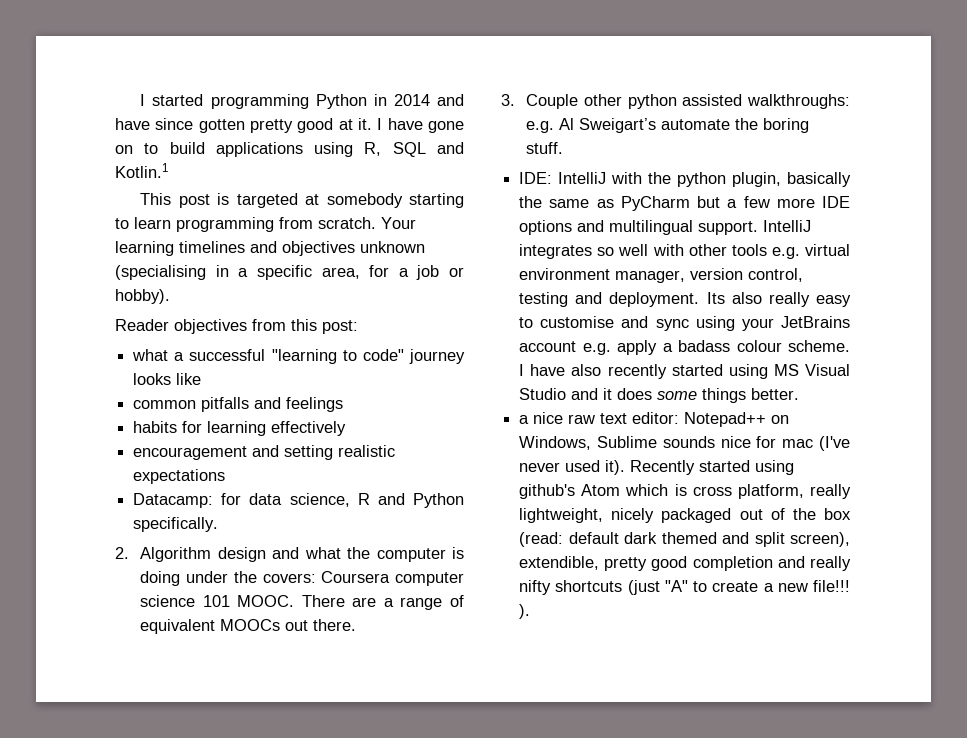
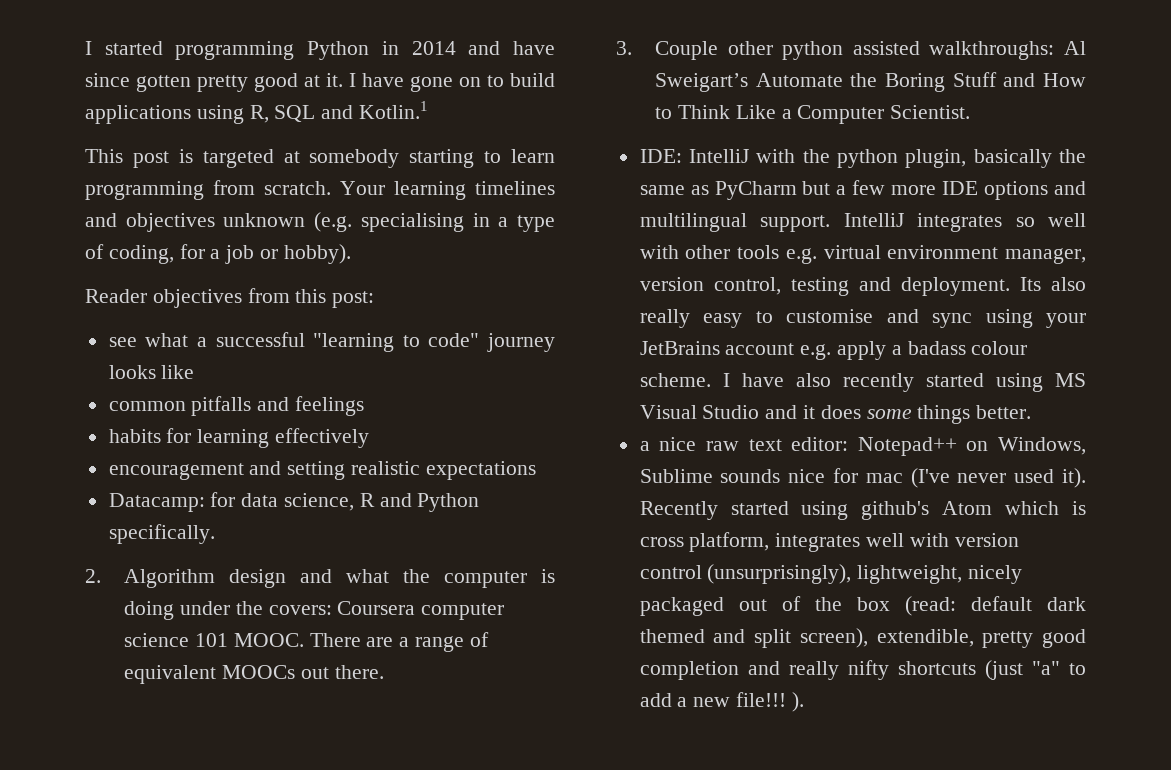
- Your learning timelines and objectives unknown (specialising in a specific area, for a job or hobby).
+ Your learning timelines and objectives unknown (e.g. specialising in a type of coding, for a job or hobby).
- what a successful "learning to code" journey looks like
+ see what a successful "learning to code" journey looks like
- 3. Couple other python assisted walkthroughs: e.g. Al Sweigart’s automate the boring stuff.
+ 3. Couple other python assisted walkthroughs: Al Sweigart’s Automate the Boring Stuff and How to Think Like a Computer Scientist.
- Recently started using github's Atom which is cross platform, really lightweight, nicely packaged out of the box (read: default dark themed and split screen), extendible, pretty good completion and really nifty shortcuts (just "A" to create a new file!!! ).
+ Recently started using github's Atom which is cross platform, integrates well with version control (unsurprisingly), lightweight, nicely packaged out of the box (read: default dark themed and split screen), extendible, pretty good completion and really nifty shortcuts (just "a" to add a new file!!! ).

